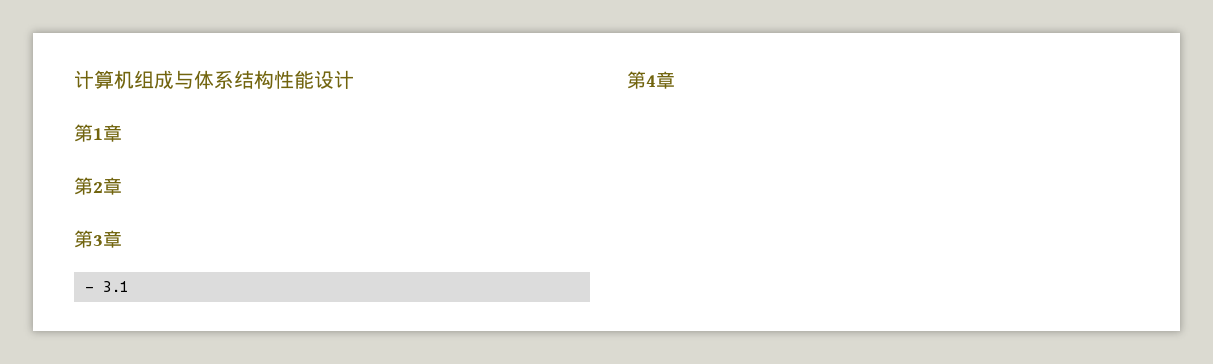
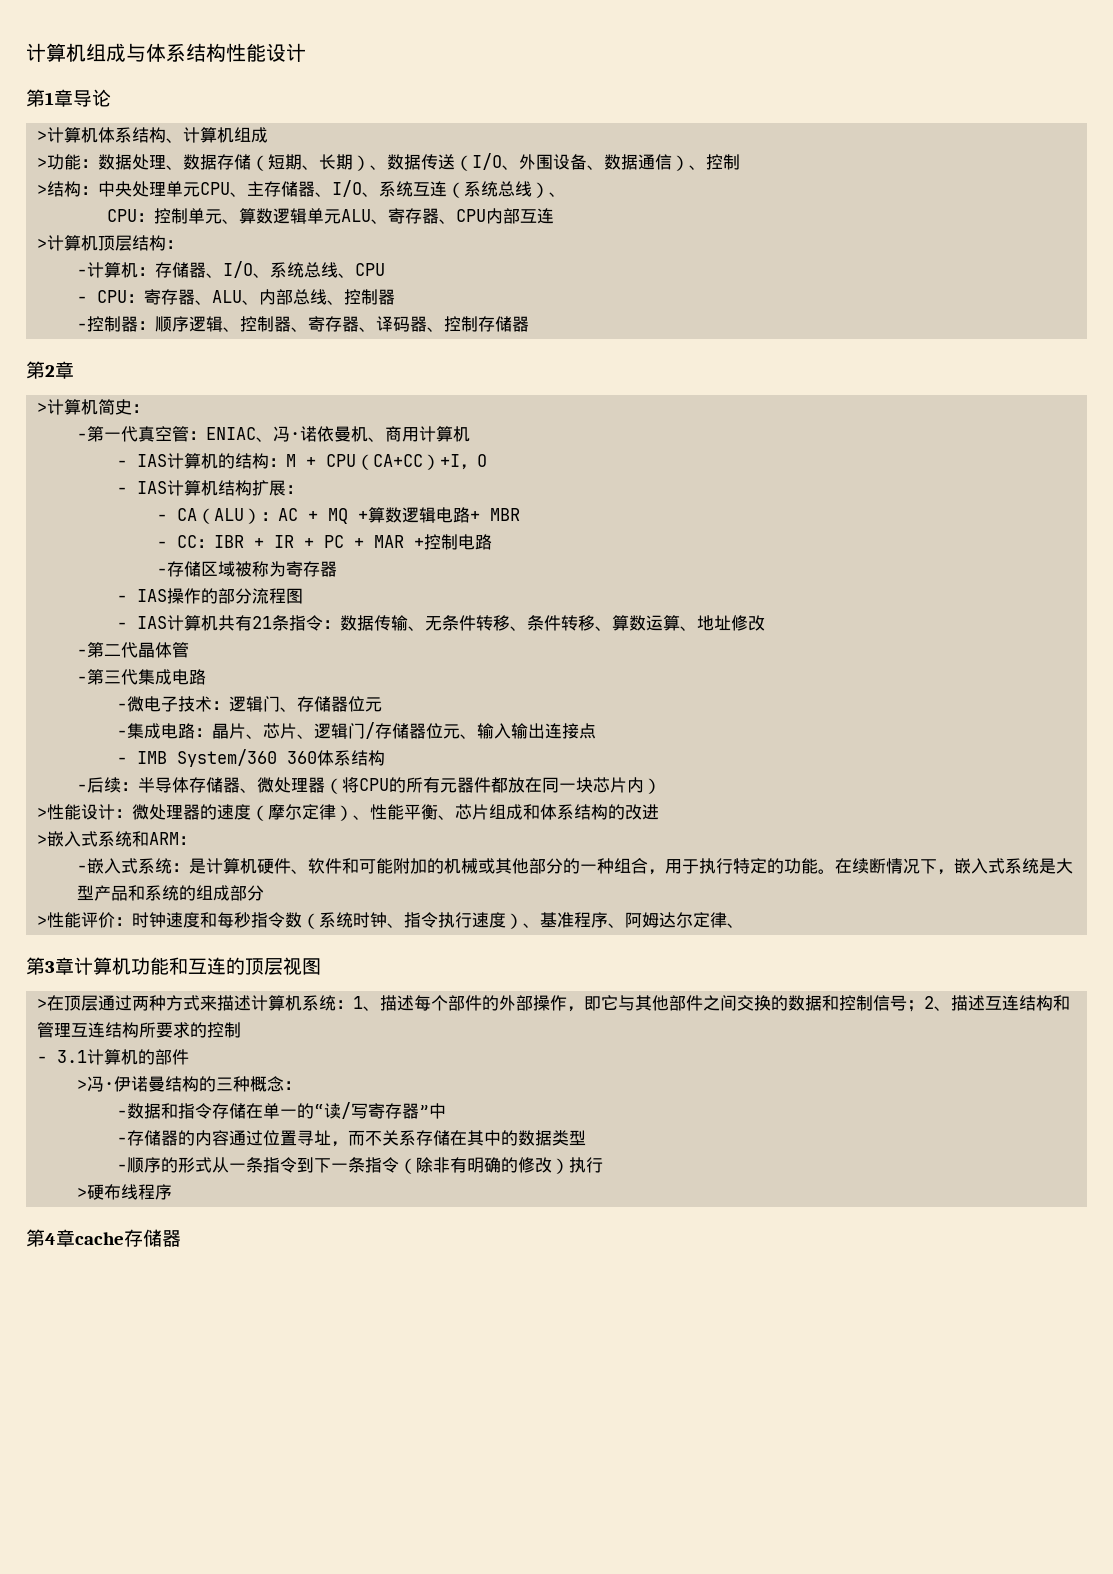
- 第1章
+ 第1章导论
+ >计算机体系结构、计算机组成
+ >功能：数据处理、数据存储（短期、长期）、数据传送（I/O、外围设备、数据通信）、控制
+ >结构：中央处理单元CPU、主存储器、I/O、系统互连（系统总线）、
+ CPU：控制单元、算数逻辑单元ALU、寄存器、CPU内部互连
+ >计算机顶层结构：
+ -计算机：存储器、I/O、系统总线、CPU
+ - CPU：寄存器、ALU、内部总线、控制器
+ -控制器：顺序逻辑、控制器、寄存器、译码器、控制存储器
  第2章
- 第3章
- - 3.1
+ >计算机简史：
+ -第一代真空管：ENIAC、冯·诺依曼机、商用计算机
+ - IAS计算机的结构：M + CPU（CA+CC）+I，O
+ - IAS计算机结构扩展：
+ - CA（ALU）：AC + MQ +算数逻辑电路+ MBR
+ - CC：IBR + IR + PC + MAR +控制电路
+ -存储区域被称为寄存器
+ - IAS操作的部分流程图
+ - IAS计算机共有21条指令：数据传输、无条件转移、条件转移、算数运算、地址修改
+ -第二代晶体管
+ -第三代集成电路
+ -微电子技术：逻辑门、存储器位元
+ -集成电路：晶片、芯片、逻辑门/存储器位元、输入输出连接点
+ - IMB System/360 360体系结构
+ -后续：半导体存储器、微处理器（将CPU的所有元器件都放在同一块芯片内）
+ >性能设计：微处理器的速度（摩尔定律）、性能平衡、芯片组成和体系结构的改进
+ >嵌入式系统和ARM：
+ -嵌入式系统：是计算机硬件、软件和可能附加的机械或其他部分的一种组合，用于执行特定的功能。在续断情况下，嵌入式系统是大型产品和系统的组成部分
+ >性能评价：时钟速度和每秒指令数（系统时钟、指令执行速度）、基准程序、阿姆达尔定律、
+ 第3章计算机功能和互连的顶层视图
+ >在顶层通过两种方式来描述计算机系统：1、描述每个部件的外部操作，即它与其他部件之间交换的数据和控制信号；2、描述互连结构和管理互连结构所要求的控制
+ - 3.1计算机的部件
+ >冯·伊诺曼结构的三种概念：
+ -数据和指令存储在单一的“读/写寄存器”中
+ -存储器的内容通过位置寻址，而不关系存储在其中的数据类型
+ -顺序的形式从一条指令到下一条指令（除非有明确的修改）执行
+ >硬布线程序
- 第4章
+ 第4章cache存储器

